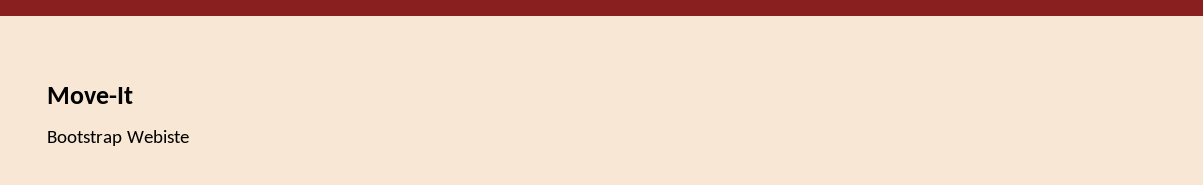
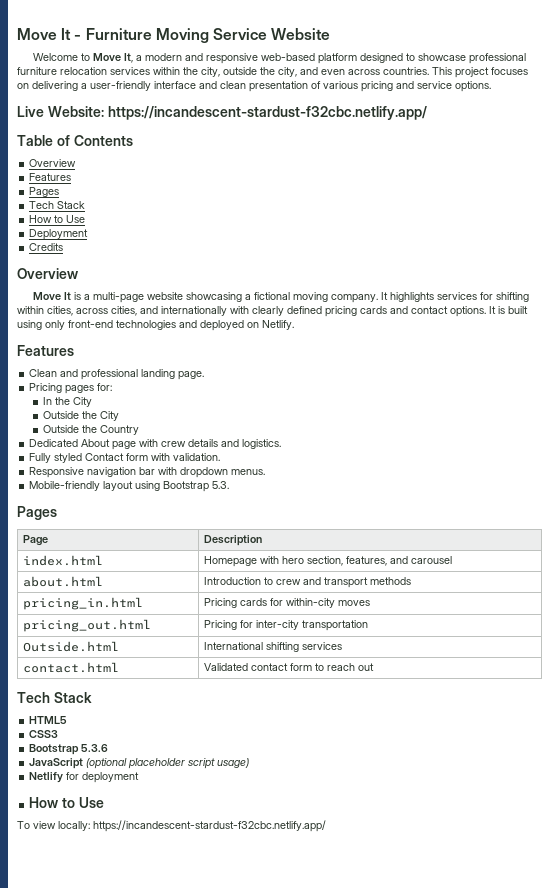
- Move-It
- Bootstrap Webiste
+ Move It - Furniture Moving Service Website
+ Welcome to Move It, a modern and responsive web-based platform designed to showcase professional furniture relocation services within the city, outside the city, and even across countries. This project focuses on delivering a user-friendly interface and clean presentation of various pricing and service options.
+ Live Website: https://incandescent-stardust-f32cbc.netlify.app/
+ Table of Contents
+ Overview
+ Features
+ Pages
+ Tech Stack
+ How to Use
+ Deployment
+ Credits
+ Overview
+ Move It is a multi-page website showcasing a fictional moving company. It highlights services for shifting within cities, across cities, and internationally with clearly defined pricing cards and contact options. It is built using only front-end technologies and deployed on Netlify.
+ Features
+ Clean and professional landing page.
+ Pricing pages for:
+ In the City
+ Outside the City
+ Outside the Country
+ Dedicated About page with crew details and logistics.
+ Fully styled Contact form with validation.
+ Responsive navigation bar with dropdown menus.
+ Mobile-friendly layout using Bootstrap 5.3.
+ Pages
+ Page | Description
+ index.html | Homepage with hero section, features, and carousel
+ about.html | Introduction to crew and transport methods
+ pricing_in.html | Pricing cards for within-city moves
+ pricing_out.html | Pricing for inter-city transportation
+ Outside.html | International shifting services
+ contact.html | Validated contact form to reach out
+ Tech Stack
+ HTML5
+ CSS3
+ Bootstrap 5.3.6
+ JavaScript (optional placeholder script usage)
+ Netlify for deployment
+ How to Use
+ To view locally: https://incandescent-stardust-f32cbc.netlify.app/

